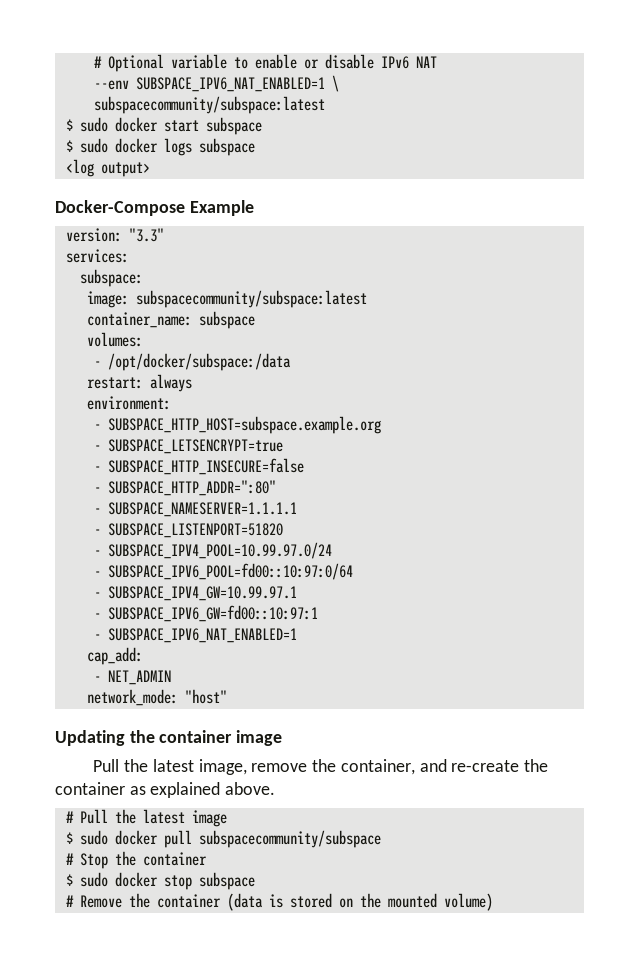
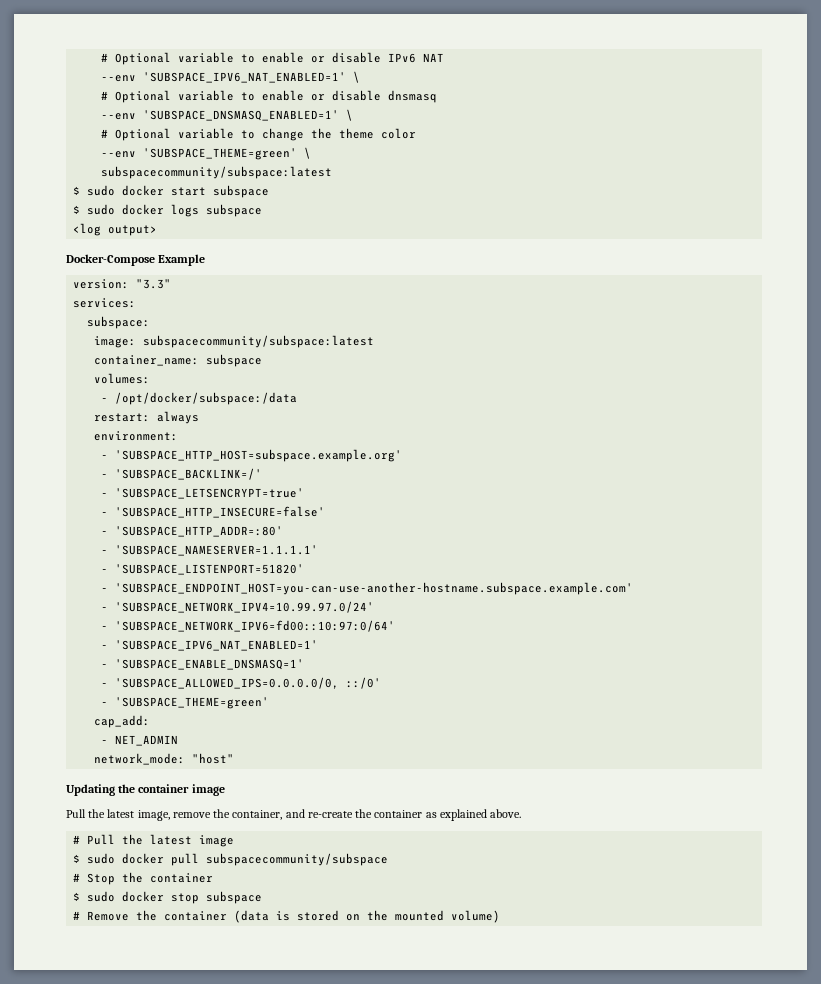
- --env SUBSPACE_IPV6_NAT_ENABLED=1 \
+ --env 'SUBSPACE_IPV6_NAT_ENABLED=1' \
+ # Optional variable to enable or disable dnsmasq
+ --env 'SUBSPACE_DNSMASQ_ENABLED=1' \
+ # Optional variable to change the theme color
+ --env 'SUBSPACE_THEME=green' \
- - SUBSPACE_HTTP_HOST=subspace.example.org
- - SUBSPACE_LETSENCRYPT=true
- - SUBSPACE_HTTP_INSECURE=false
- - SUBSPACE_HTTP_ADDR=":80"
- - SUBSPACE_NAMESERVER=1.1.1.1
- - SUBSPACE_LISTENPORT=51820
- - SUBSPACE_IPV4_POOL=10.99.97.0/24
- - SUBSPACE_IPV6_POOL=fd00::10:97:0/64
- - SUBSPACE_IPV4_GW=10.99.97.1
- - SUBSPACE_IPV6_GW=fd00::10:97:1
- - SUBSPACE_IPV6_NAT_ENABLED=1
+ - 'SUBSPACE_HTTP_HOST=subspace.example.org'
+ - 'SUBSPACE_BACKLINK=/'
+ - 'SUBSPACE_LETSENCRYPT=true'
+ - 'SUBSPACE_HTTP_INSECURE=false'
+ - 'SUBSPACE_HTTP_ADDR=:80'
+ - 'SUBSPACE_NAMESERVER=1.1.1.1'
+ - 'SUBSPACE_LISTENPORT=51820'
+ - 'SUBSPACE_ENDPOINT_HOST=you-can-use-another-hostname.subspace.example.com'
+ - 'SUBSPACE_NETWORK_IPV4=10.99.97.0/24'
+ - 'SUBSPACE_NETWORK_IPV6=fd00::10:97:0/64'
+ - 'SUBSPACE_IPV6_NAT_ENABLED=1'
+ - 'SUBSPACE_ENABLE_DNSMASQ=1'
+ - 'SUBSPACE_ALLOWED_IPS=0.0.0.0/0, ::/0'
+ - 'SUBSPACE_THEME=green'

